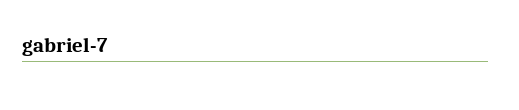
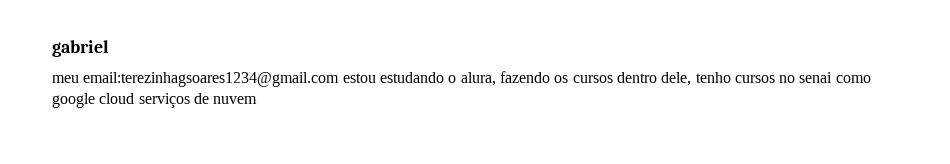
- gabriel-7
+ gabriel
+ meu email:terezinhagsoares1234@gmail.com estou estudando o alura, fazendo os cursos dentro dele, tenho cursos no senai como google cloud serviços de nuvem

